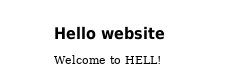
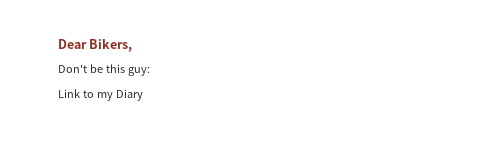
- Hello website
- Welcome to HELL!
+ Dear Bikers,
+ Don't be this guy:
+ Link to my Diary

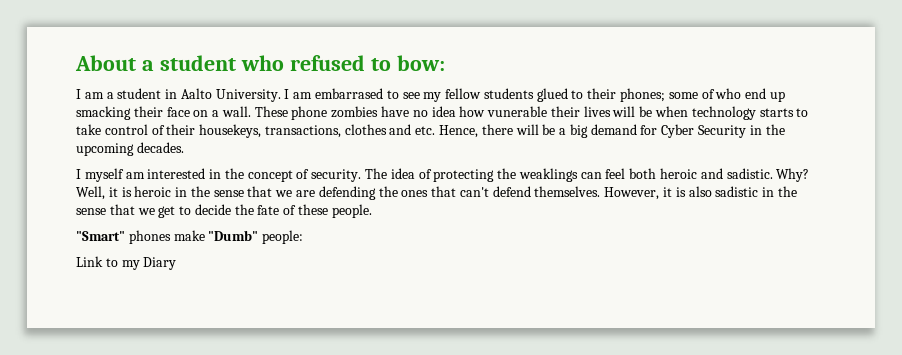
- Dear Bikers,
- Don't be this guy:
+ About a student who refused to bow:
+ I am a student in Aalto University. I am embarrased to see my fellow students glued to their phones; some of who end up smacking their face on a wall. These phone zombies have no idea how vunerable their lives will be when technology starts to take control of their housekeys, transactions, clothes and etc. Hence, there will be a big demand for Cyber Security in the upcoming decades.
+ I myself am interested in the concept of security. The idea of protecting the weaklings can feel both heroic and sadistic. Why? Well, it is heroic in the sense that we are defending the ones that can't defend themselves. However, it is also sadistic in the sense that we get to decide the fate of these people.
+ "Smart" phones make "Dumb" people:

